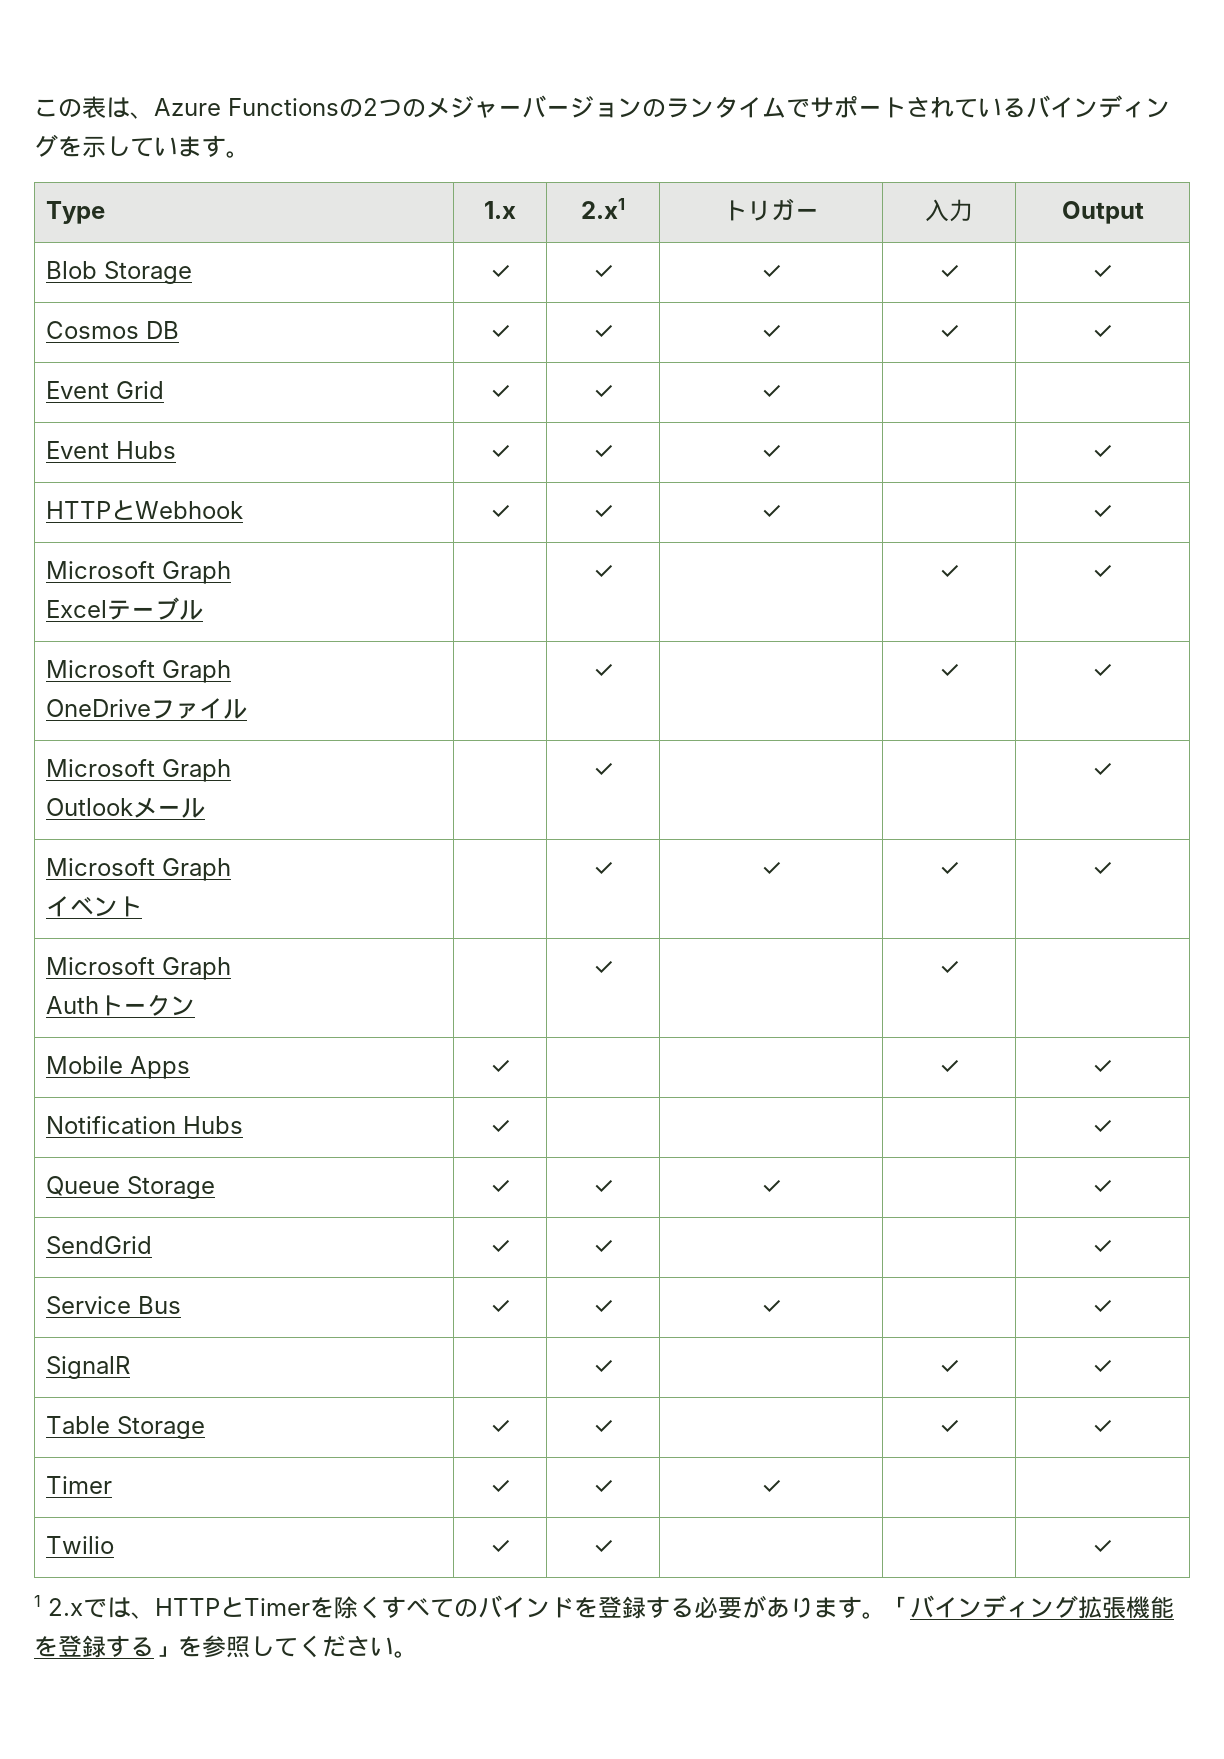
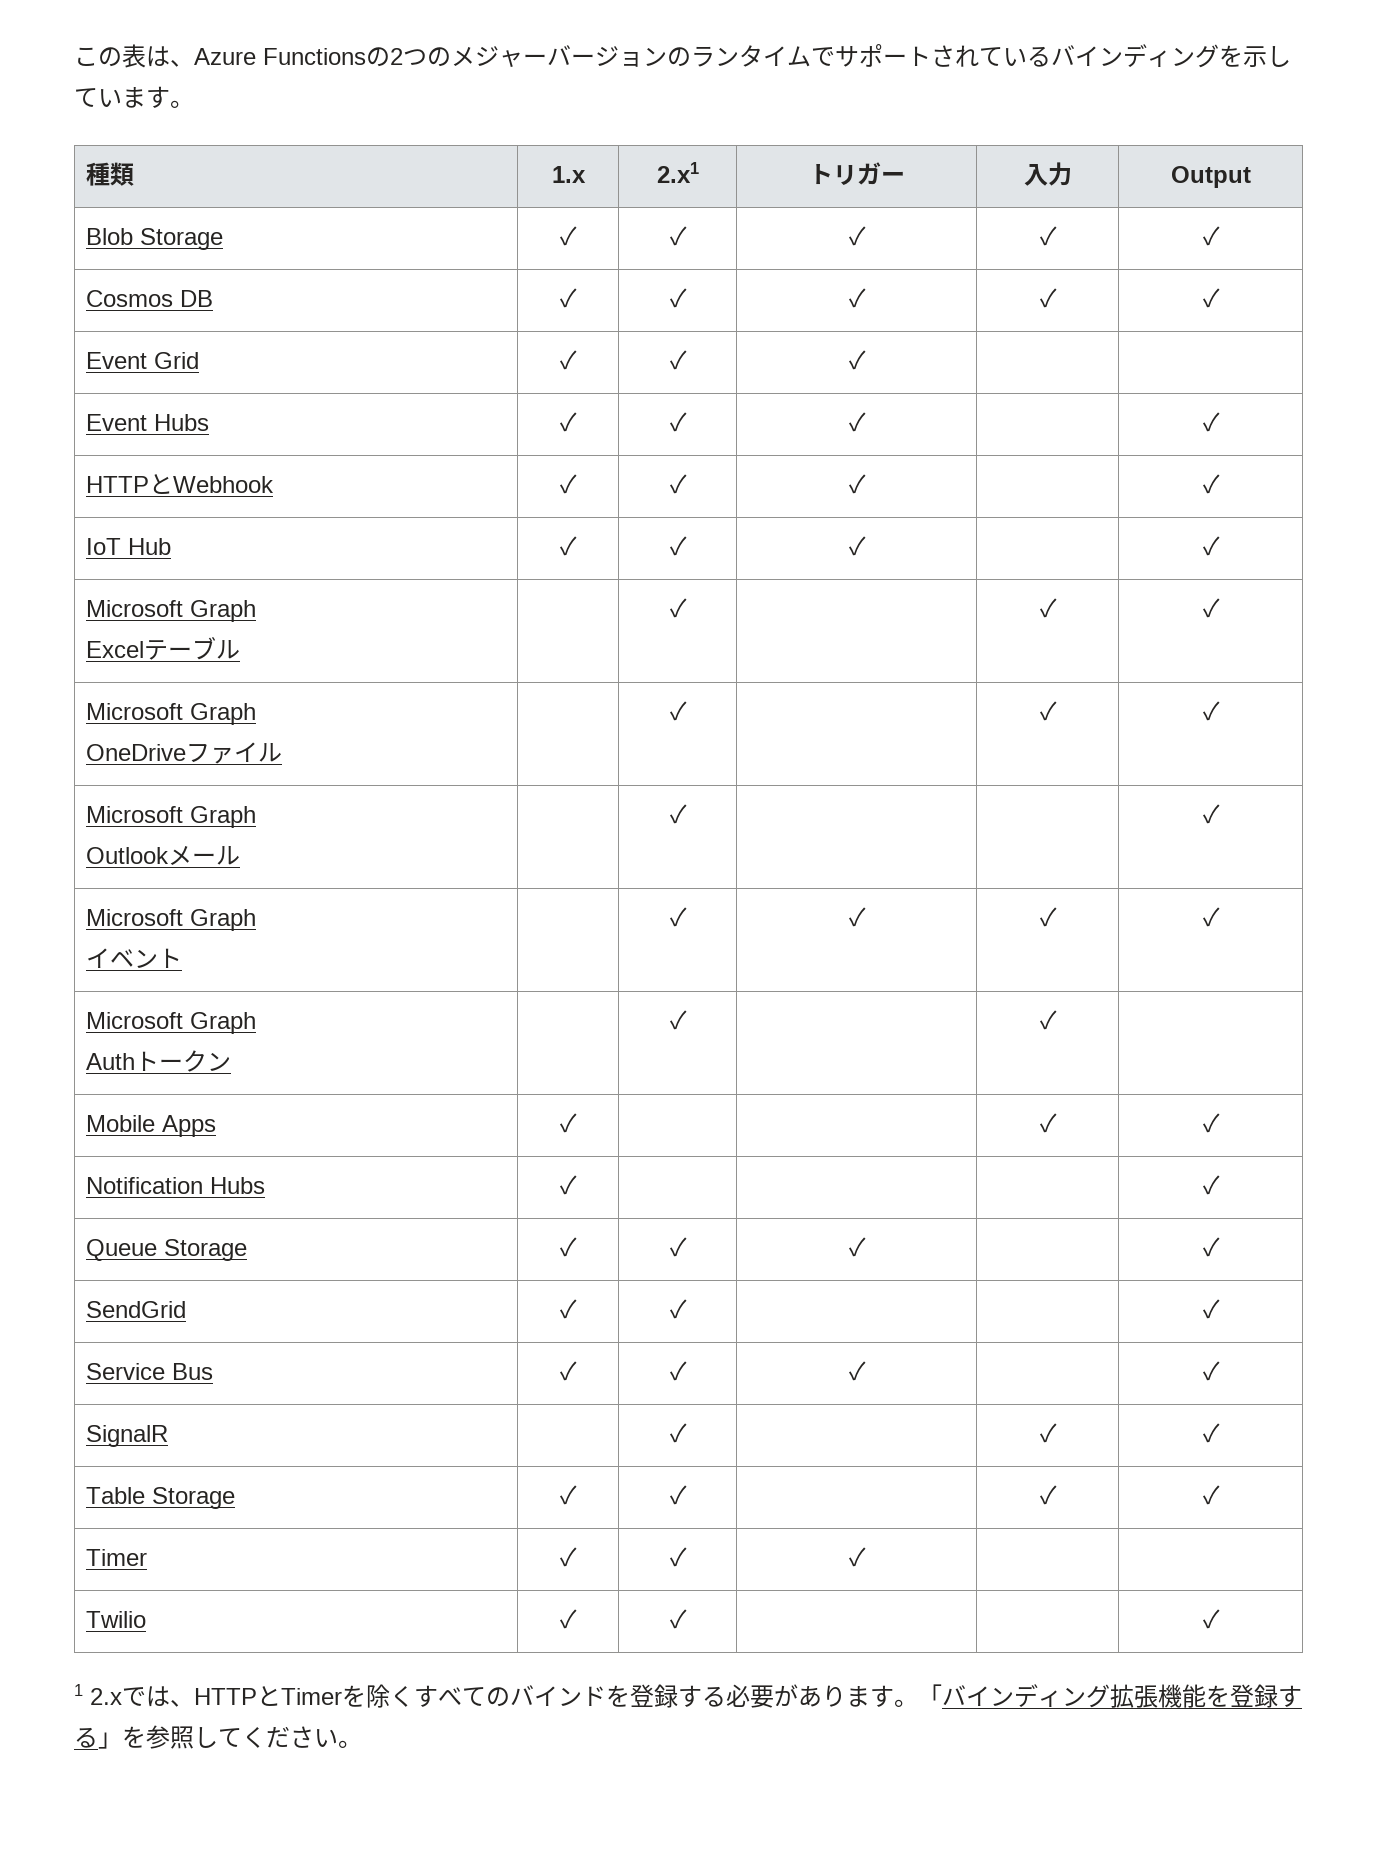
- Type | 1.x | 2.x1 | トリガー | 入力 | Output
+ 種類 | 1.x | 2.x1 | トリガー | 入力 | Output
+ IoT Hub | ✓ | ✓ | ✓ | | ✓

